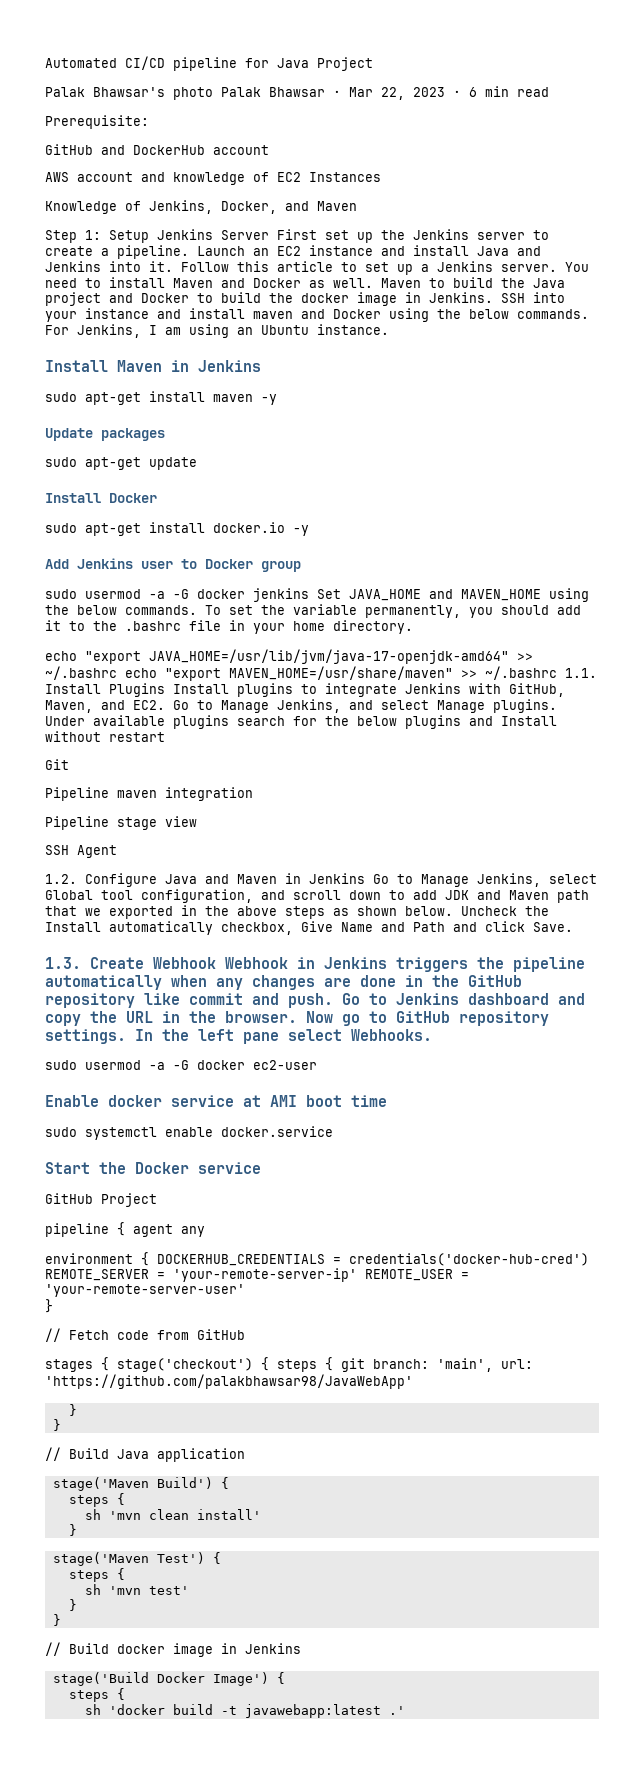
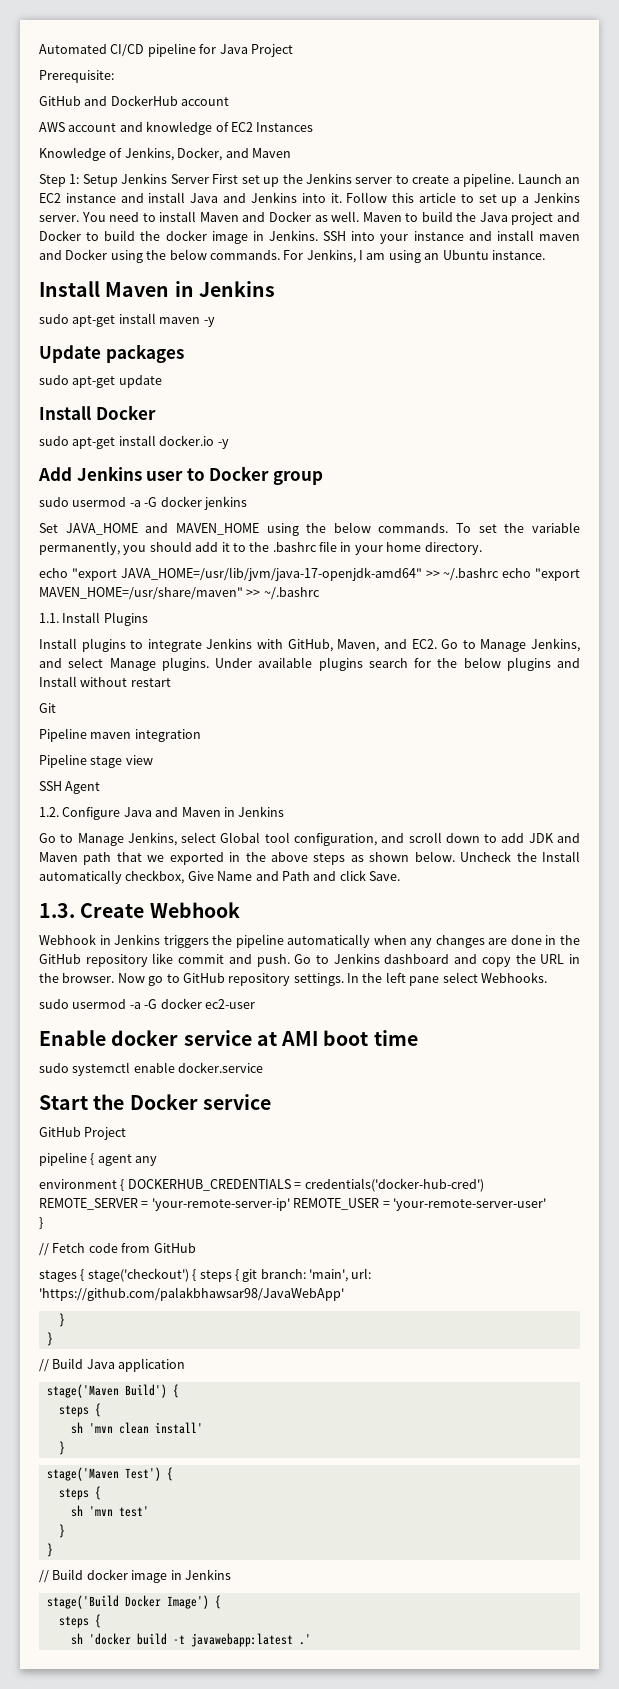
- Palak Bhawsar's photo Palak Bhawsar · Mar 22, 2023 · 6 min read
- sudo usermod -a -G docker jenkins Set JAVA_HOME and MAVEN_HOME using the below commands.
+ sudo usermod -a -G docker jenkins
+ Set JAVA_HOME and MAVEN_HOME using the below commands.
- echo "export JAVA_HOME=/usr/lib/jvm/java-17-openjdk-amd64" >> ~/.bashrc echo "export MAVEN_HOME=/usr/share/maven" >> ~/.bashrc 1.1. Install Plugins Install plugins to integrate Jenkins with GitHub, Maven, and EC2. Go to Manage Jenkins, and select Manage plugins.
+ echo "export JAVA_HOME=/usr/lib/jvm/java-17-openjdk-amd64" >> ~/.bashrc echo "export MAVEN_HOME=/usr/share/maven" >> ~/.bashrc
+ 1.1. Install Plugins
+ Install plugins to integrate Jenkins with GitHub, Maven, and EC2. Go to Manage Jenkins, and select Manage plugins.
- 1.2. Configure Java and Maven in Jenkins Go to Manage Jenkins, select Global tool configuration, and scroll down to add JDK and Maven path that we exported in the above steps as shown below.
+ 1.2. Configure Java and Maven in Jenkins
+ Go to Manage Jenkins, select Global tool configuration, and scroll down to add JDK and Maven path that we exported in the above steps as shown below.
- 1.3. Create Webhook Webhook in Jenkins triggers the pipeline automatically when any changes are done in the GitHub repository like commit and push.
+ 1.3. Create Webhook
+ Webhook in Jenkins triggers the pipeline automatically when any changes are done in the GitHub repository like commit and push.

